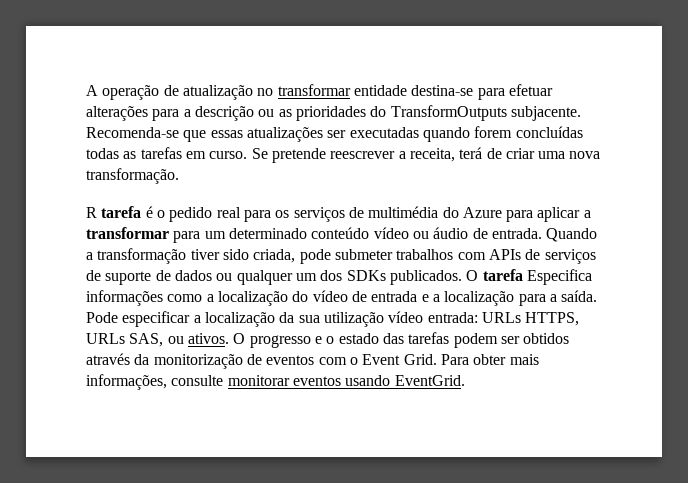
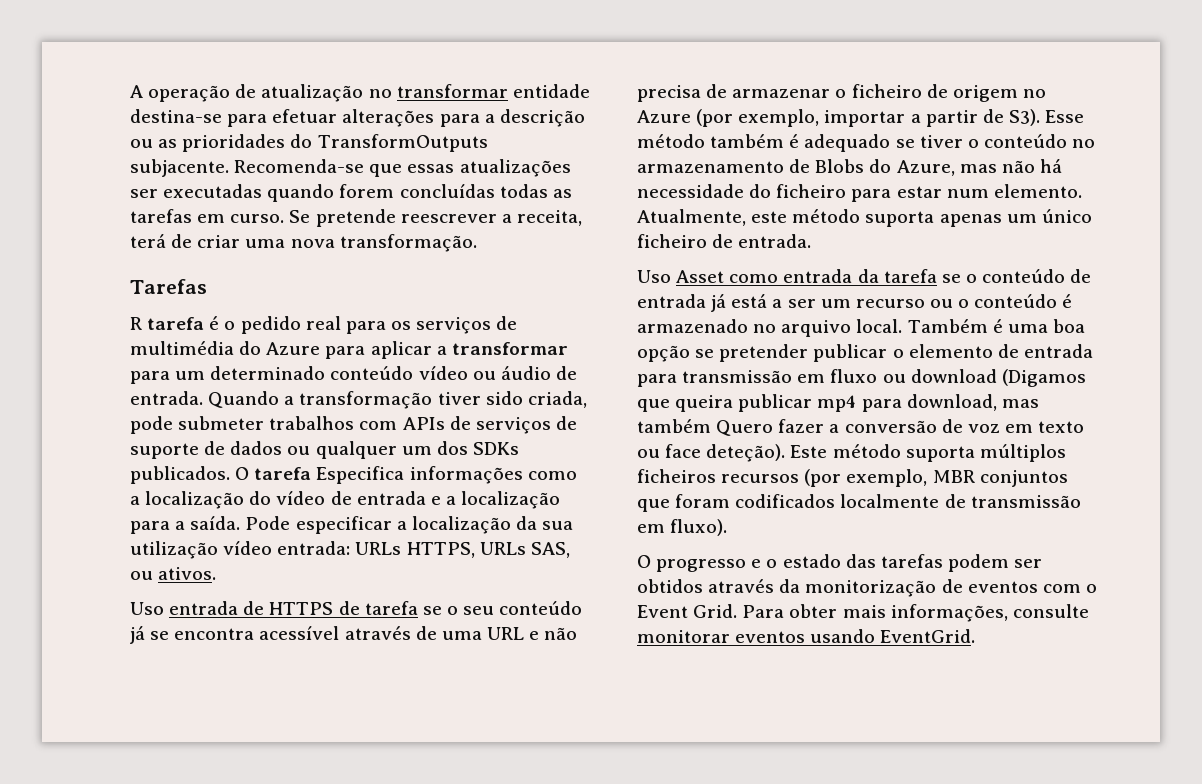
+ Tarefas
- Pode especificar a localização da sua utilização vídeo entrada: URLs HTTPS, URLs SAS, ou ativos. O progresso e o estado das tarefas podem ser obtidos através da monitorização de eventos com o Event Grid.
+ Pode especificar a localização da sua utilização vídeo entrada: URLs HTTPS, URLs SAS, ou ativos.
+ Uso entrada de HTTPS de tarefa se o seu conteúdo já se encontra acessível através de uma URL e não precisa de armazenar o ficheiro de origem no Azure (por exemplo, importar a partir de S3). Esse método também é adequado se tiver o conteúdo no armazenamento de Blobs do Azure, mas não há necessidade do ficheiro para estar num elemento. Atualmente, este método suporta apenas um único ficheiro de entrada.
+ Uso Asset como entrada da tarefa se o conteúdo de entrada já está a ser um recurso ou o conteúdo é armazenado no arquivo local. Também é uma boa opção se pretender publicar o elemento de entrada para transmissão em fluxo ou download (Digamos que queira publicar mp4 para download, mas também Quero fazer a conversão de voz em texto ou face deteção). Este método suporta múltiplos ficheiros recursos (por exemplo, MBR conjuntos que foram codificados localmente de transmissão em fluxo).
+ O progresso e o estado das tarefas podem ser obtidos através da monitorização de eventos com o Event Grid.

